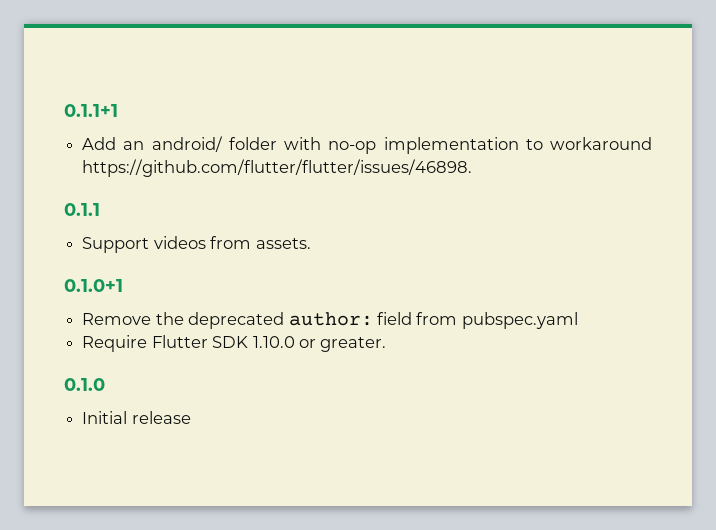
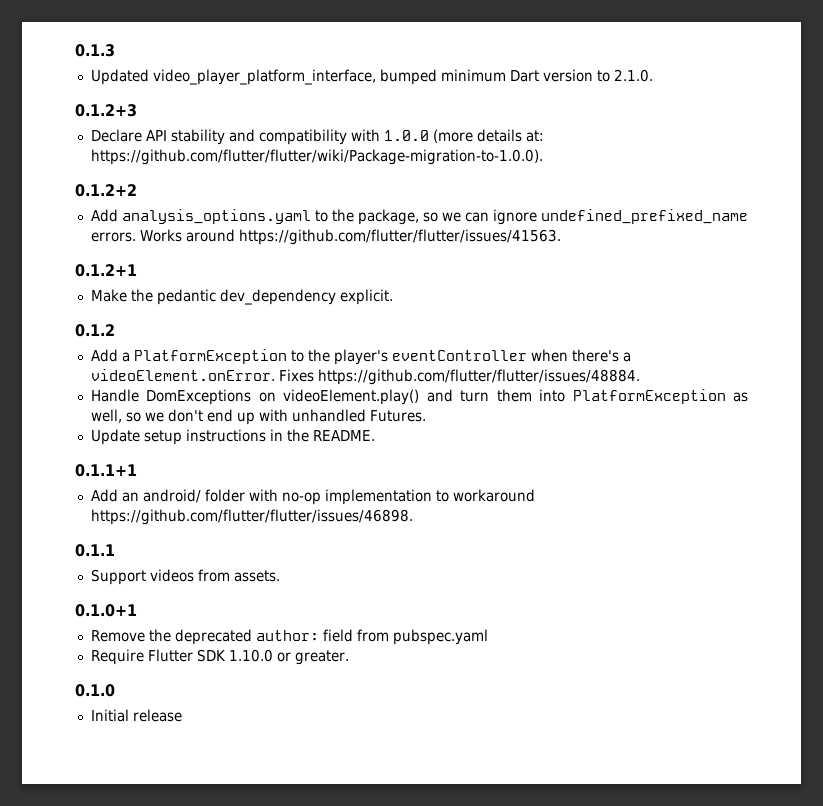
+ 0.1.3
+ Updated video_player_platform_interface, bumped minimum Dart version to 2.1.0.
+ 0.1.2+3
+ Declare API stability and compatibility with 1.0.0 (more details at: https://github.com/flutter/flutter/wiki/Package-migration-to-1.0.0).
+ 0.1.2+2
+ Add analysis_options.yaml to the package, so we can ignore undefined_prefixed_name errors. Works around https://github.com/flutter/flutter/issues/41563.
+ 0.1.2+1
+ Make the pedantic dev_dependency explicit.
+ 0.1.2
+ Add a PlatformException to the player's eventController when there's a videoElement.onError. Fixes https://github.com/flutter/flutter/issues/48884.
+ Handle DomExceptions on videoElement.play() and turn them into PlatformException as well, so we don't end up with unhandled Futures.
+ Update setup instructions in the README.

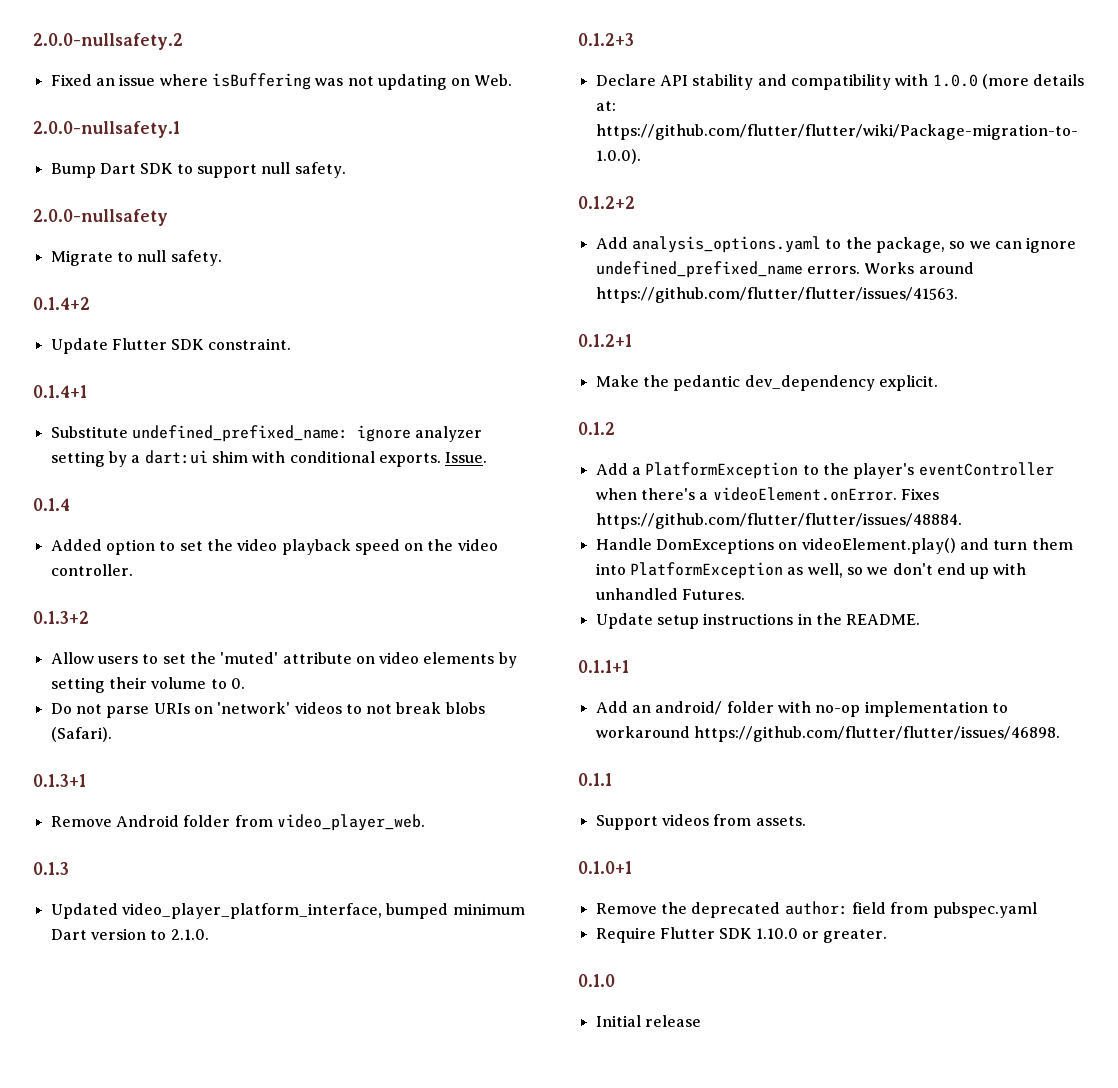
+ 2.0.0-nullsafety.2
+ Fixed an issue where isBuffering was not updating on Web.
+ 2.0.0-nullsafety.1
+ Bump Dart SDK to support null safety.
+ 2.0.0-nullsafety
+ Migrate to null safety.
+ 0.1.4+2
+ Update Flutter SDK constraint.
+ 0.1.4+1
+ Substitute undefined_prefixed_name: ignore analyzer setting by a dart:ui shim with conditional exports. Issue.
+ 0.1.4
+ Added option to set the video playback speed on the video controller.
+ 0.1.3+2
+ Allow users to set the 'muted' attribute on video elements by setting their volume to 0.
+ Do not parse URIs on 'network' videos to not break blobs (Safari).
+ 0.1.3+1
+ Remove Android folder from video_player_web.

